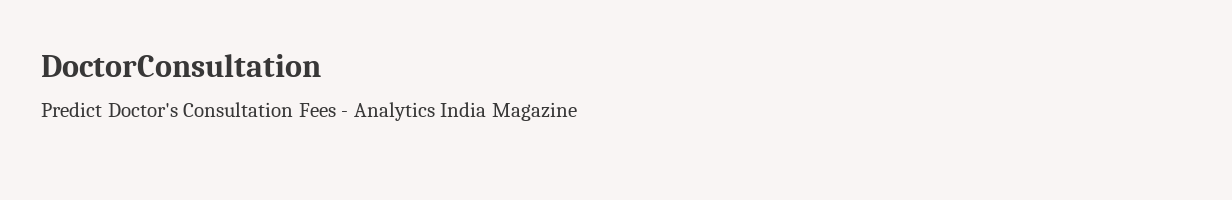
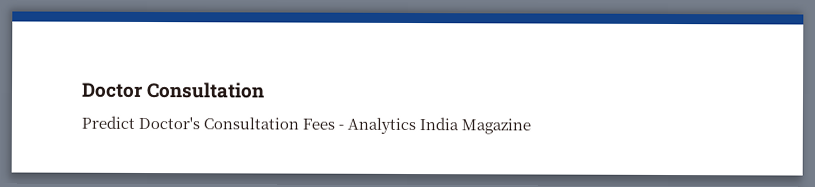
- DoctorConsultation
+ Doctor Consultation

